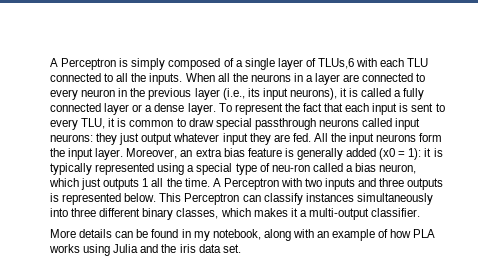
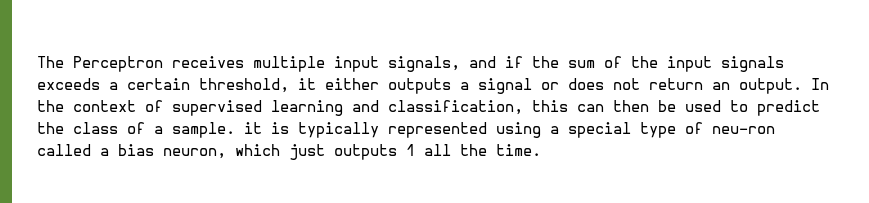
- A Perceptron is simply composed of a single layer of TLUs,6 with each TLU connected to all the inputs. When all the neurons in a layer are connected to every neuron in the previous layer (i.e., its input neurons), it is called a fully connected layer or a dense layer. To represent the fact that each input is sent to every TLU, it is common to draw special passthrough neurons called input neurons: they just output whatever input they are fed. All the input neurons form the input layer. Moreover, an extra bias feature is generally added (x0 = 1): it is typically represented using a special type of neu‐ron called a bias neuron, which just outputs 1 all the time. A Perceptron with two inputs and three outputs is represented below. This Perceptron can classify instances simultaneously into three different binary classes, which makes it a multi‐output classifier.
- More details can be found in my notebook, along with an example of how PLA works using Julia and the iris data set.
+ The Perceptron receives multiple input signals, and if the sum of the input signals exceeds a certain threshold, it either outputs a signal or does not return an output. In the context of supervised learning and classification, this can then be used to predict the class of a sample. it is typically represented using a special type of neu‐ron called a bias neuron, which just outputs 1 all the time.

